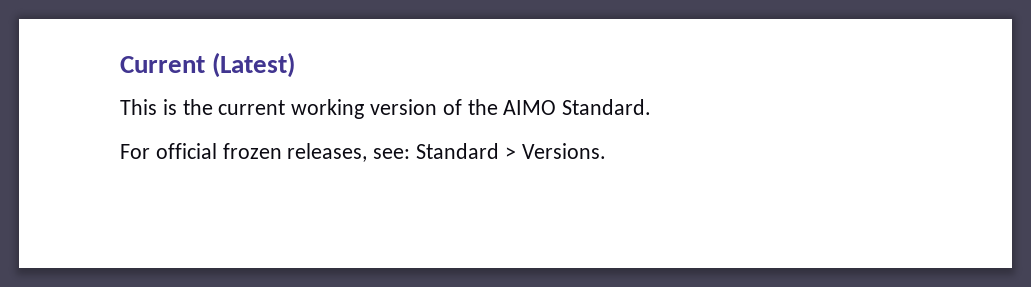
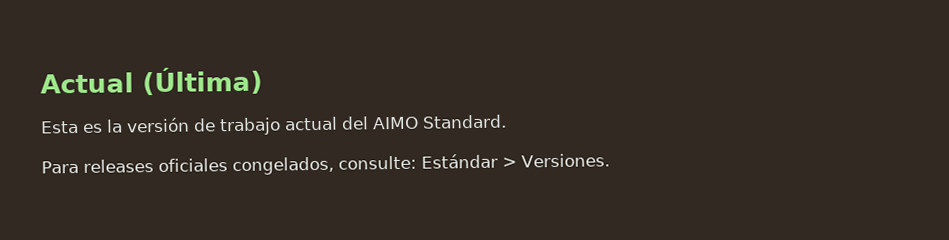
- Current (Latest)
- This is the current working version of the AIMO Standard.
- For official frozen releases, see: Standard > Versions.
+ Actual (Última)
+ Esta es la versión de trabajo actual del AIMO Standard.
+ Para releases oficiales congelados, consulte: Estándar > Versiones.

